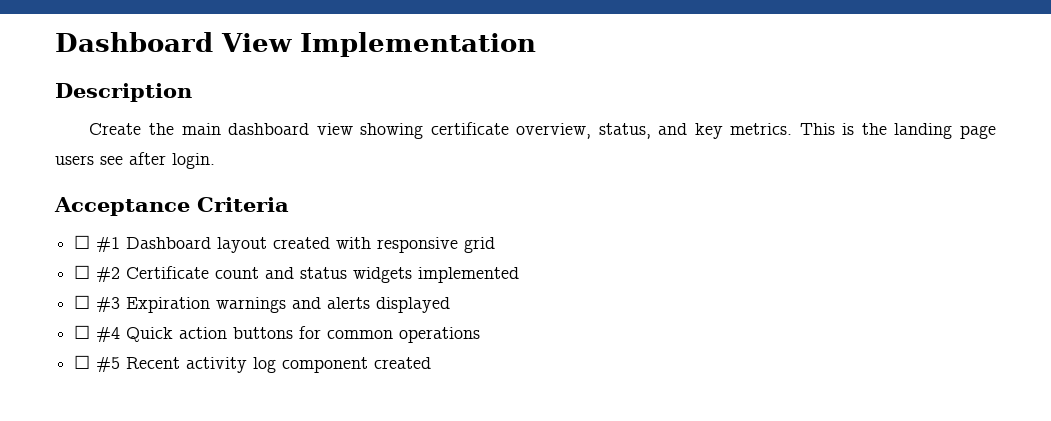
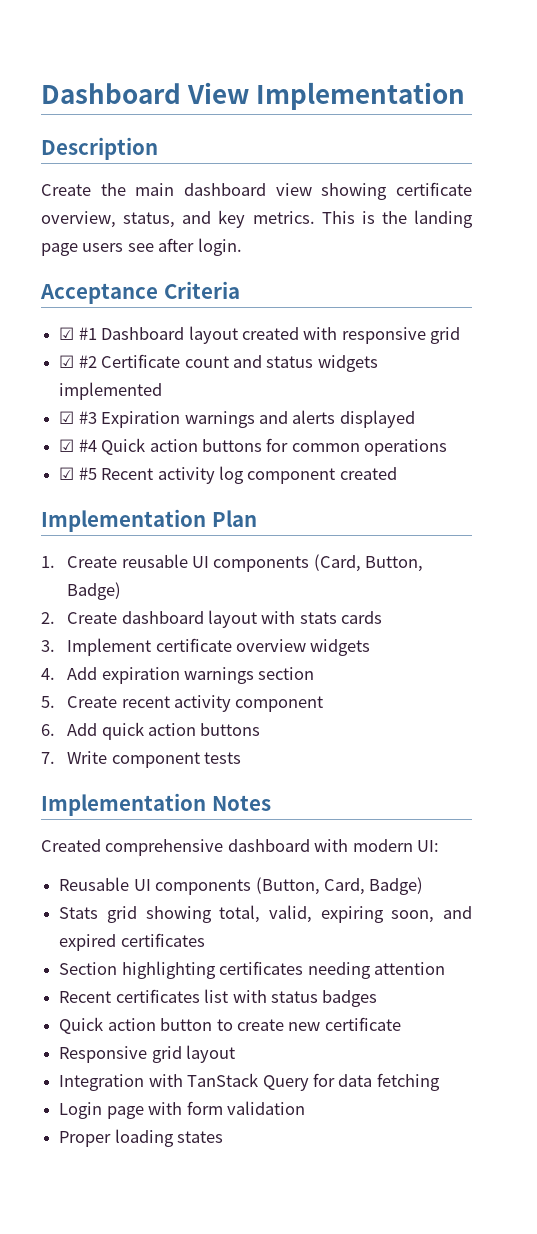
- ☐ #1 Dashboard layout created with responsive grid
+ ☑ #1 Dashboard layout created with responsive grid
- ☐ #2 Certificate count and status widgets implemented
+ ☑ #2 Certificate count and status widgets implemented
- ☐ #3 Expiration warnings and alerts displayed
+ ☑ #3 Expiration warnings and alerts displayed
- ☐ #4 Quick action buttons for common operations
+ ☑ #4 Quick action buttons for common operations
- ☐ #5 Recent activity log component created
+ ☑ #5 Recent activity log component created
+ Implementation Plan
+ 1. Create reusable UI components (Card, Button, Badge)
+ 2. Create dashboard layout with stats cards
+ 3. Implement certificate overview widgets
+ 4. Add expiration warnings section
+ 5. Create recent activity component
+ 6. Add quick action buttons
+ 7. Write component tests
+ Implementation Notes
+ Created comprehensive dashboard with modern UI:
+ Reusable UI components (Button, Card, Badge)
+ Stats grid showing total, valid, expiring soon, and expired certificates
+ Section highlighting certificates needing attention
+ Recent certificates list with status badges
+ Quick action button to create new certificate
+ Responsive grid layout
+ Integration with TanStack Query for data fetching
+ Login page with form validation
+ Proper loading states

